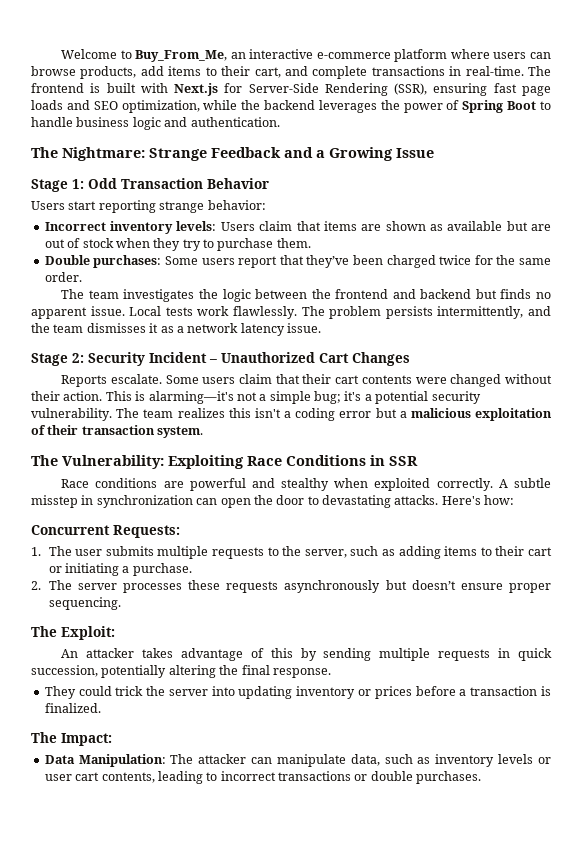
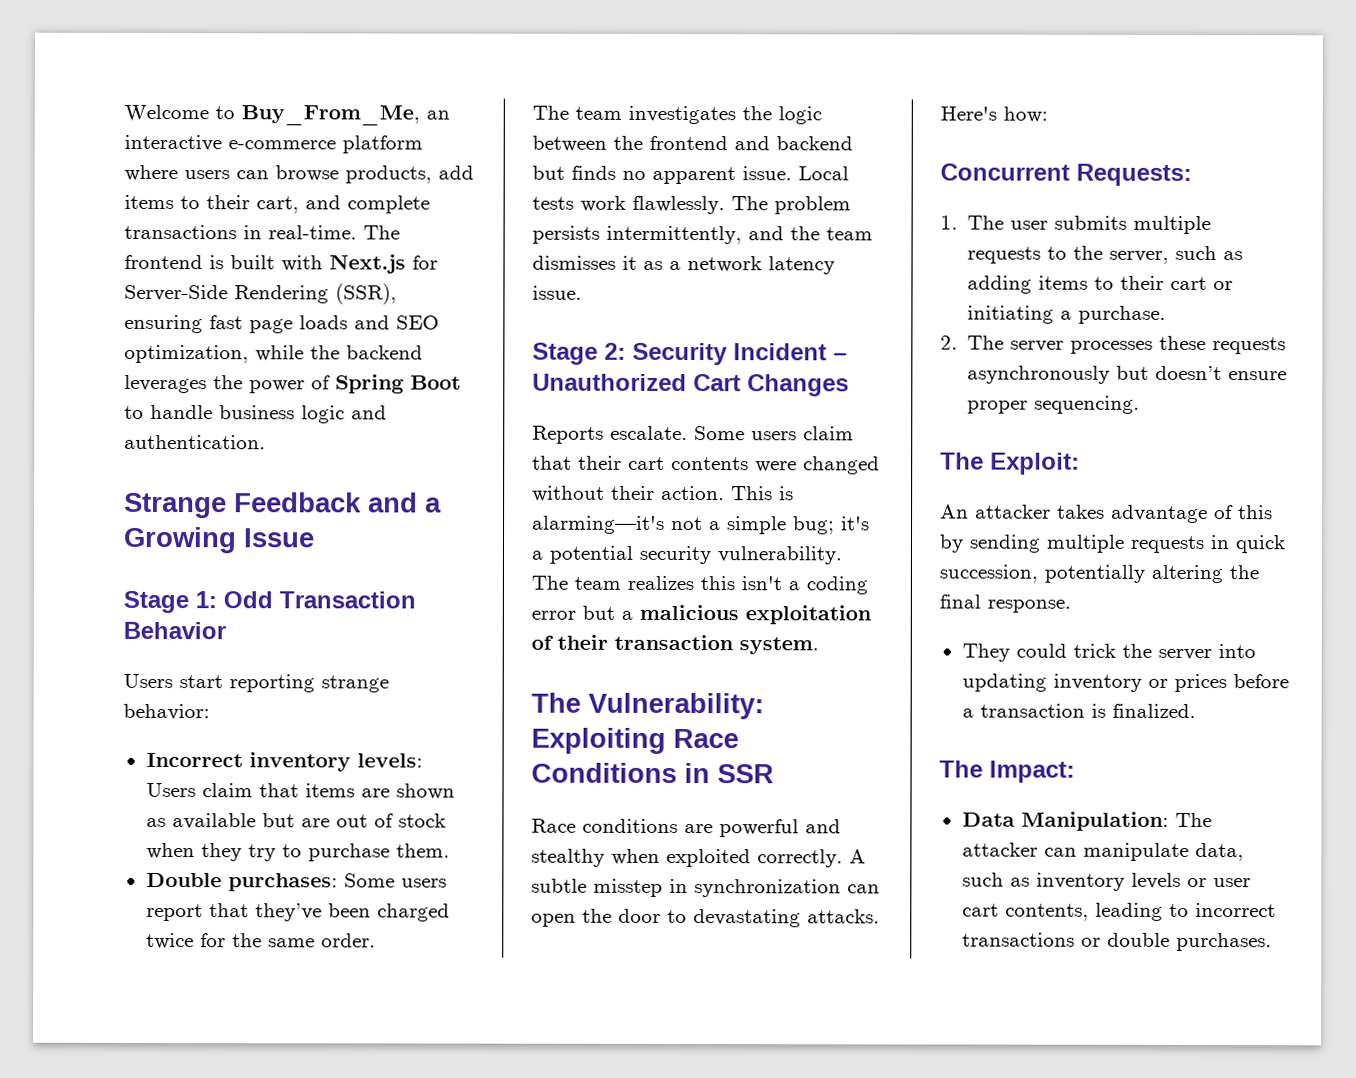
- The Nightmare: Strange Feedback and a Growing Issue
+ Strange Feedback and a Growing Issue

